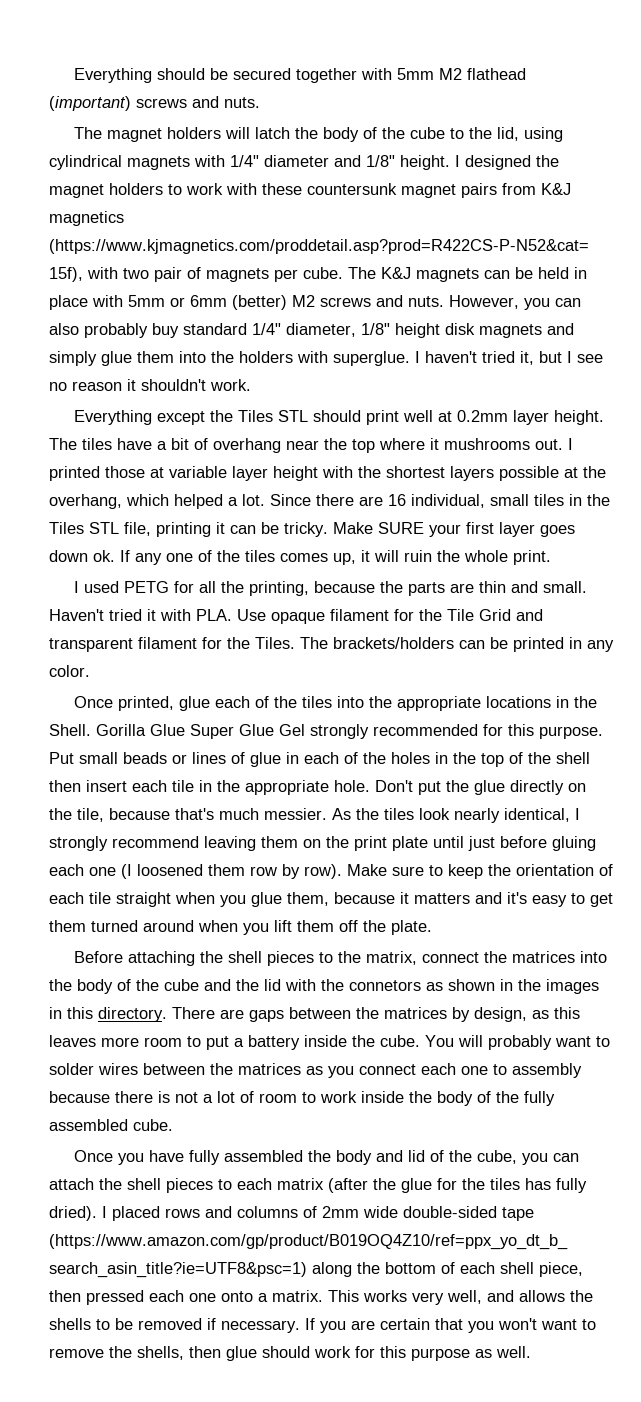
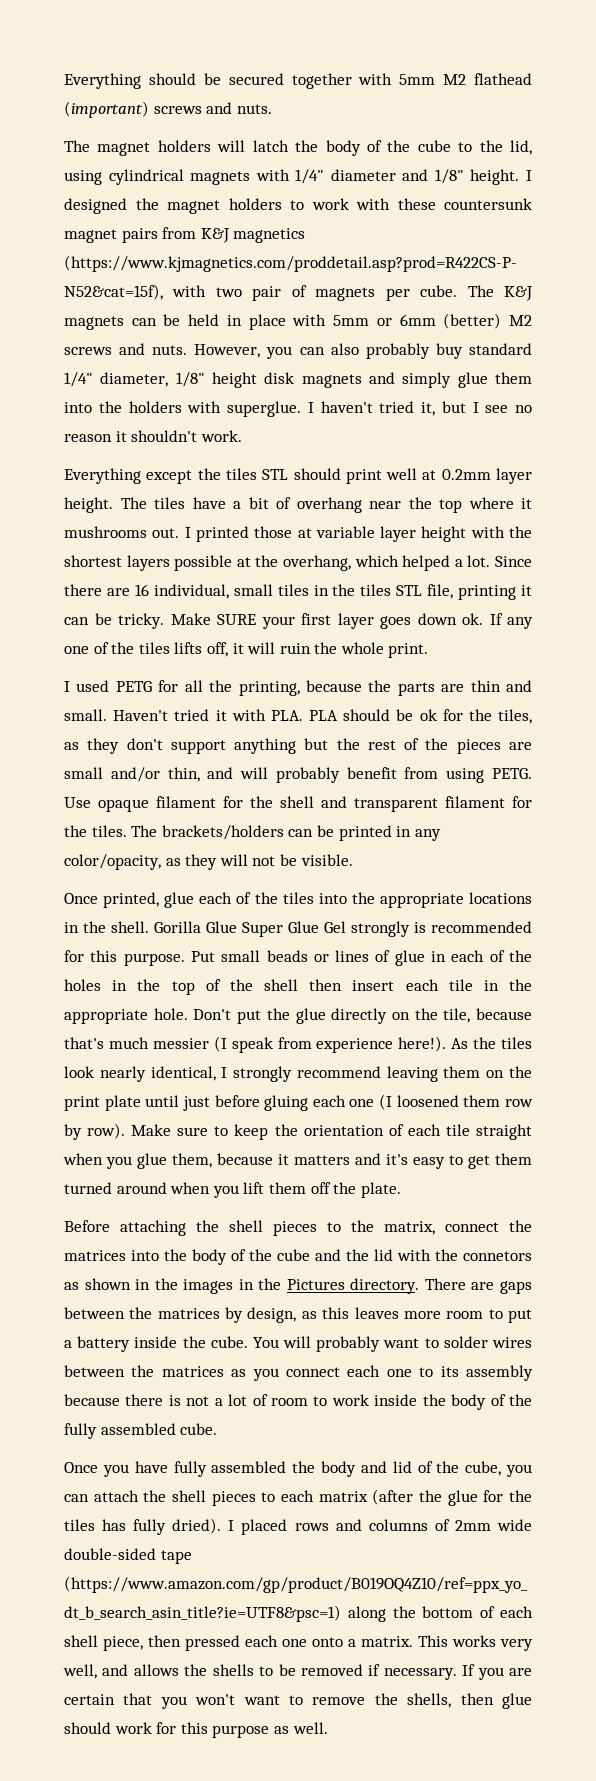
- Everything except the Tiles STL should print well at 0.2mm layer height.
+ Everything except the tiles STL should print well at 0.2mm layer height.
- Since there are 16 individual, small tiles in the Tiles STL file, printing it can be tricky.
+ Since there are 16 individual, small tiles in the tiles STL file, printing it can be tricky.
- If any one of the tiles comes up, it will ruin the whole print.
+ If any one of the tiles lifts off, it will ruin the whole print.
- Haven't tried it with PLA. Use opaque filament for the Tile Grid and transparent filament for the Tiles.
+ Haven't tried it with PLA. PLA should be ok for the tiles, as they don't support anything but the rest of the pieces are small and/or thin, and will probably benefit from using PETG. Use opaque filament for the shell and transparent filament for the tiles.
- The brackets/holders can be printed in any color.
+ The brackets/holders can be printed in any color/opacity, as they will not be visible.
- Once printed, glue each of the tiles into the appropriate locations in the Shell.
+ Once printed, glue each of the tiles into the appropriate locations in the shell.
- Gorilla Glue Super Glue Gel strongly recommended for this purpose.
+ Gorilla Glue Super Glue Gel strongly is recommended for this purpose.
- Don't put the glue directly on the tile, because that's much messier.
+ Don't put the glue directly on the tile, because that's much messier (I speak from experience here!).
- Before attaching the shell pieces to the matrix, connect the matrices into the body of the cube and the lid with the connetors as shown in the images in this directory.
+ Before attaching the shell pieces to the matrix, connect the matrices into the body of the cube and the lid with the connetors as shown in the images in the Pictures directory.
- You will probably want to solder wires between the matrices as you connect each one to assembly because there is not a lot of room to work inside the body of the fully assembled cube.
+ You will probably want to solder wires between the matrices as you connect each one to its assembly because there is not a lot of room to work inside the body of the fully assembled cube.

